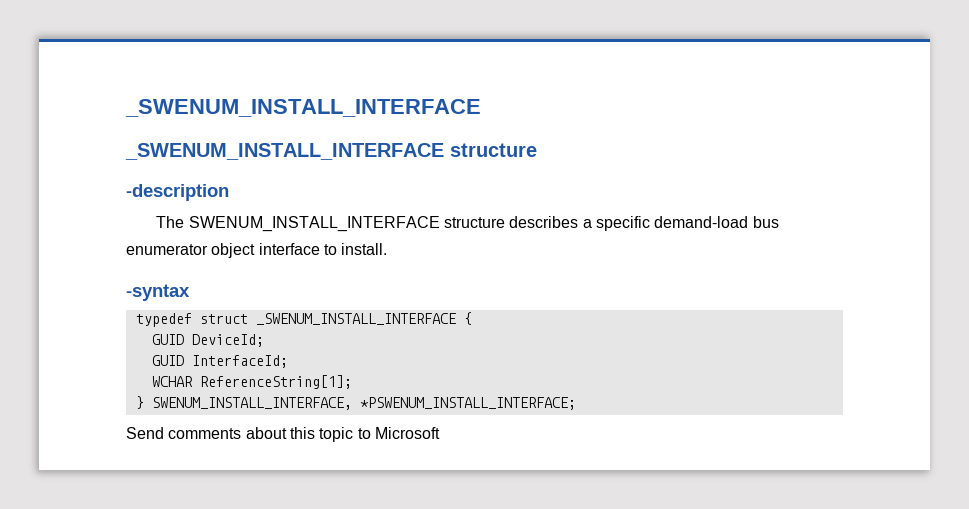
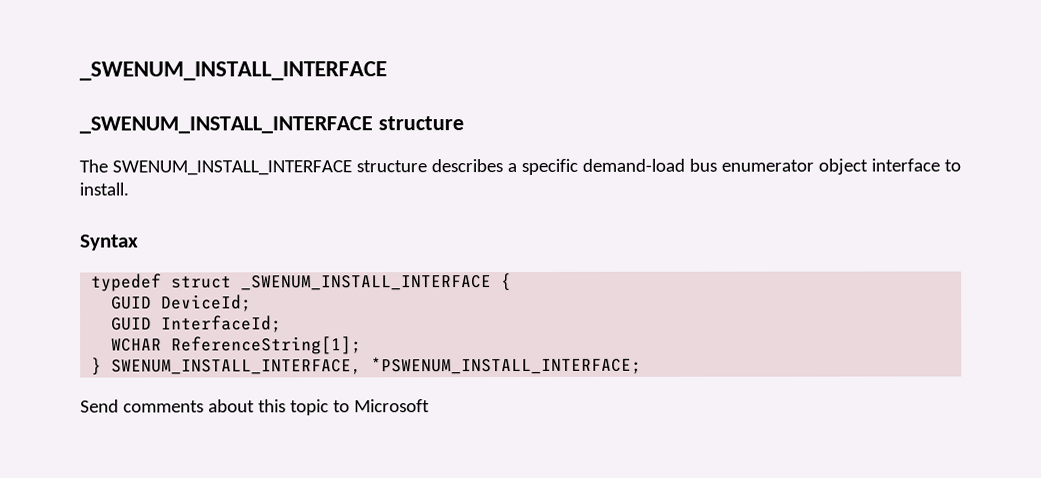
- -description
- -syntax
+ Syntax

